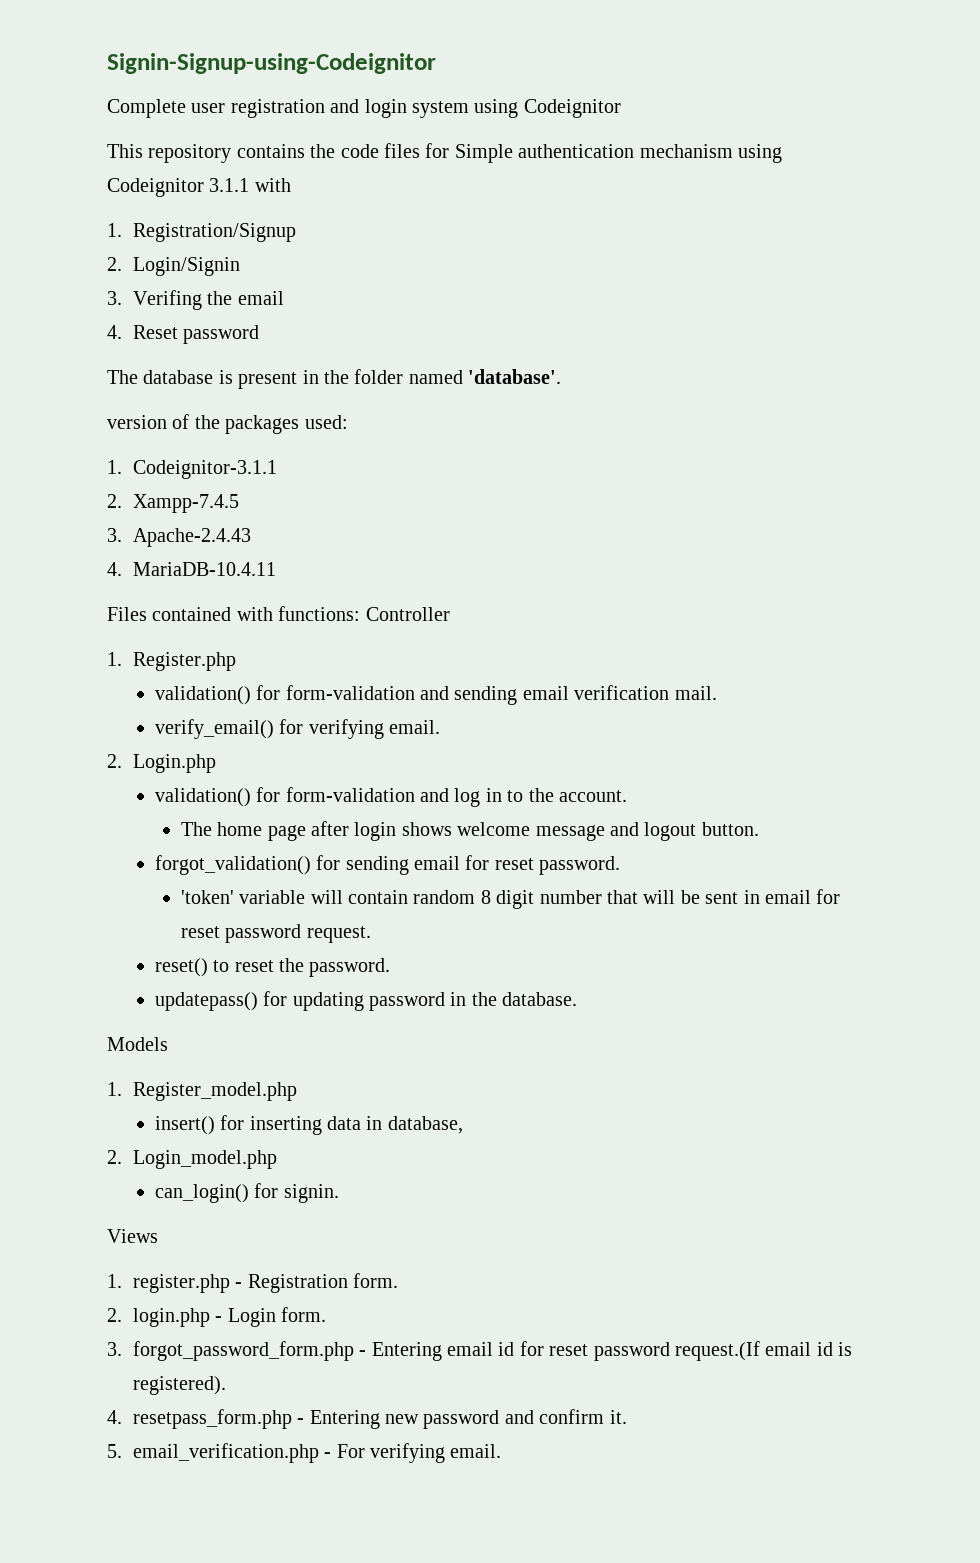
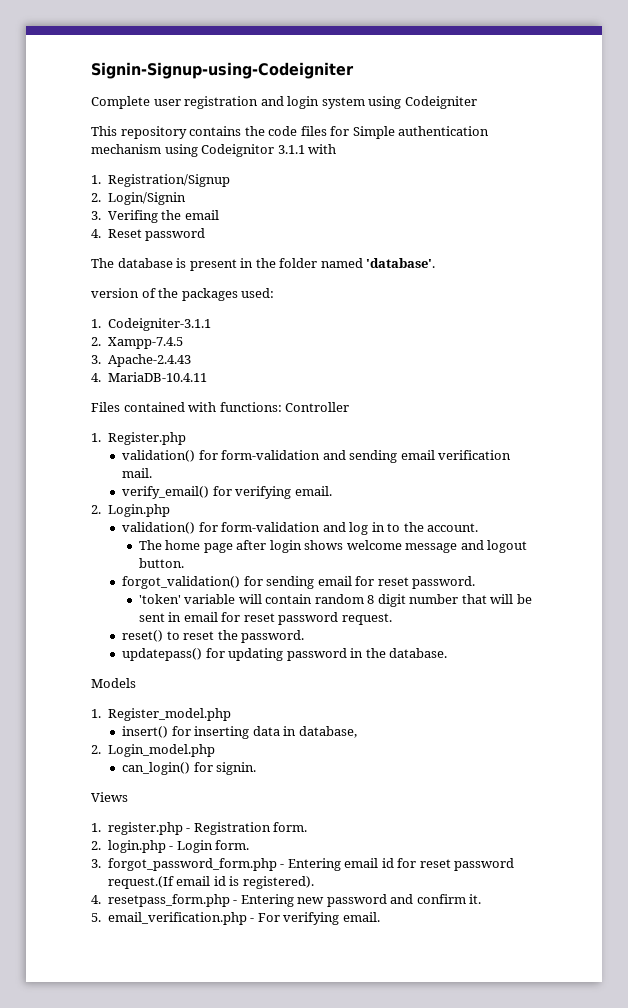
- Signin-Signup-using-Codeignitor
+ Signin-Signup-using-Codeigniter
- Complete user registration and login system using Codeignitor
+ Complete user registration and login system using Codeigniter
- 1. Codeignitor-3.1.1
+ 1. Codeigniter-3.1.1

